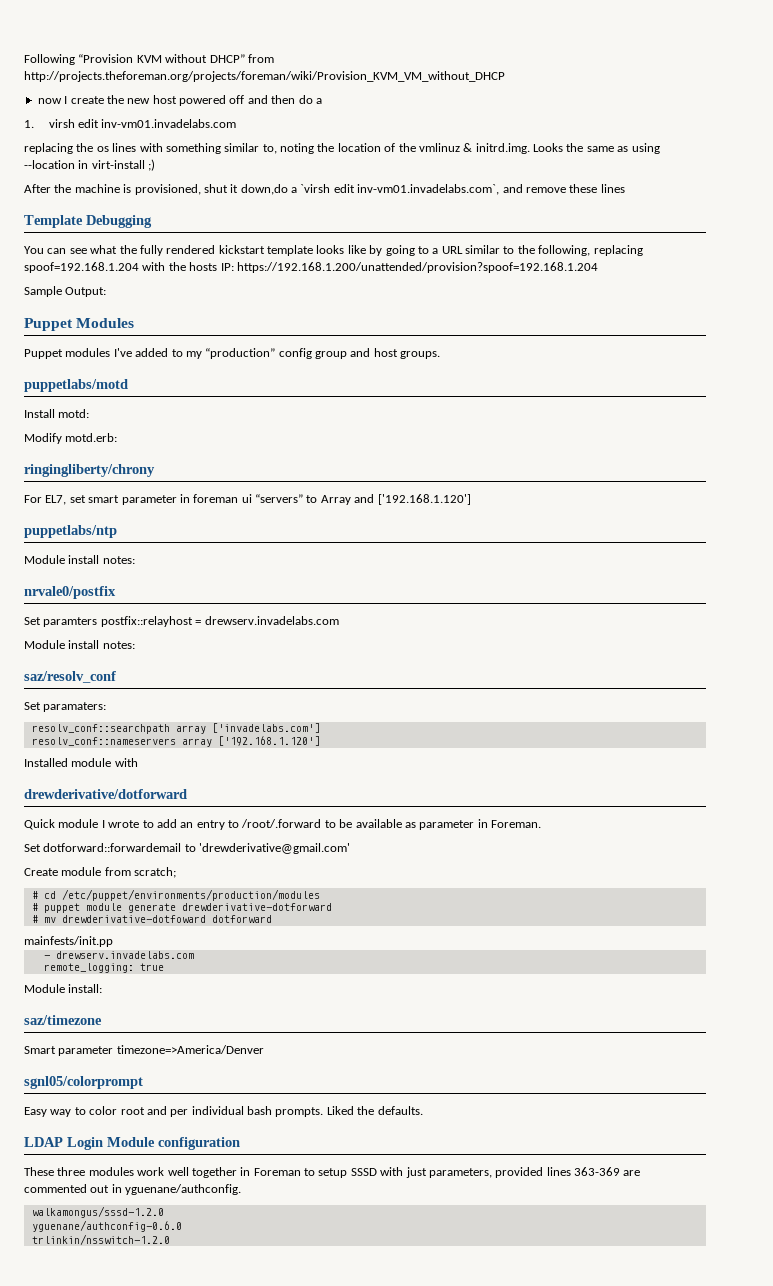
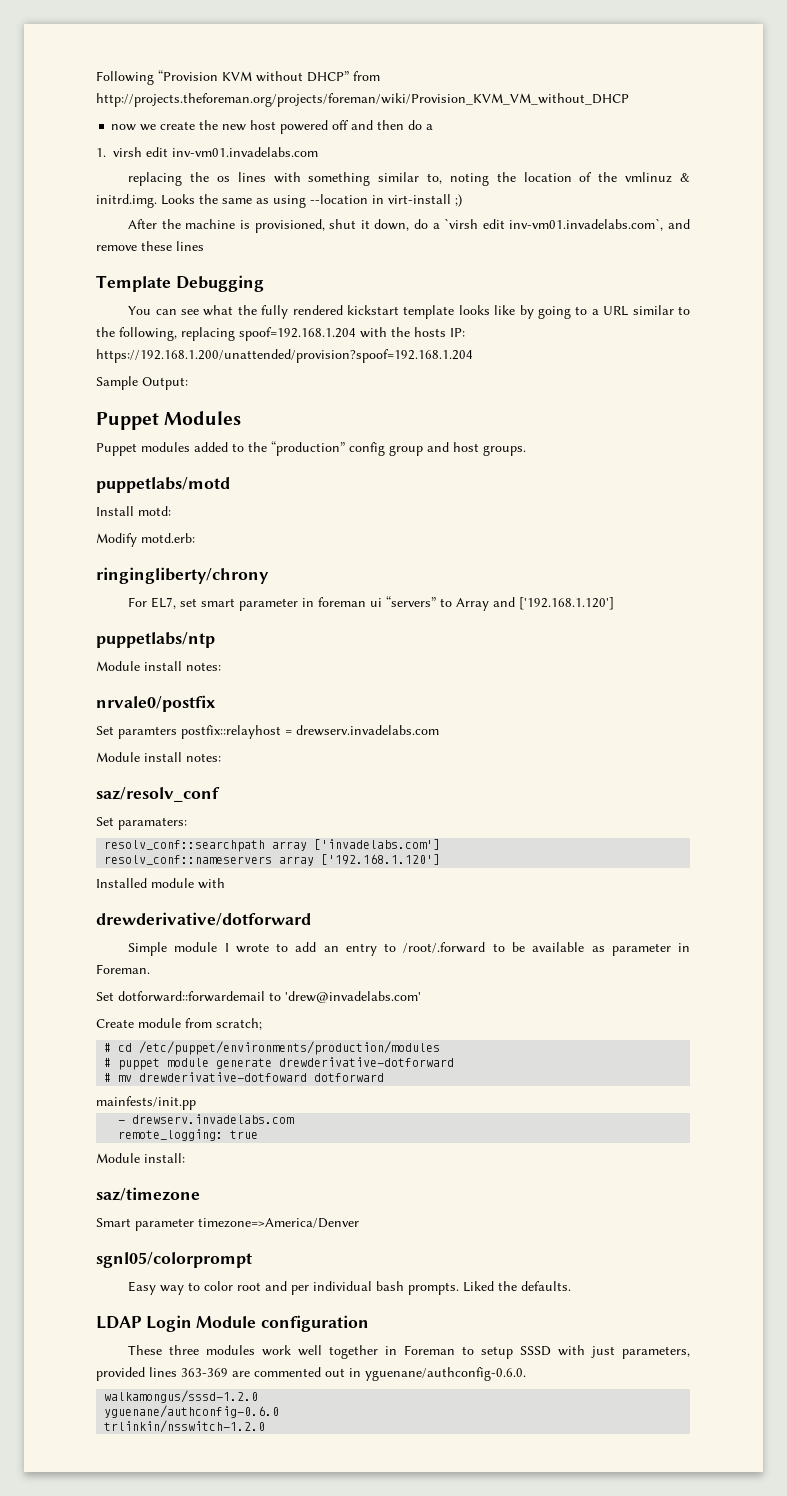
- now I create the new host powered off and then do a
+ now we create the new host powered off and then do a
- After the machine is provisioned, shut it down,do a `virsh edit inv-vm01.invadelabs.com`, and remove these lines
+ After the machine is provisioned, shut it down, do a `virsh edit inv-vm01.invadelabs.com`, and remove these lines
- Puppet modules I've added to my “production” config group and host groups.
+ Puppet modules added to the “production” config group and host groups.
- Quick module I wrote to add an entry to /root/.forward to be available as parameter in Foreman.
+ Simple module I wrote to add an entry to /root/.forward to be available as parameter in Foreman.
- Set dotforward::forwardemail to 'drewderivative@gmail.com'
+ Set dotforward::forwardemail to 'drew@invadelabs.com'
- These three modules work well together in Foreman to setup SSSD with just parameters, provided lines 363-369 are commented out in yguenane/authconfig.
+ These three modules work well together in Foreman to setup SSSD with just parameters, provided lines 363-369 are commented out in yguenane/authconfig-0.6.0.

